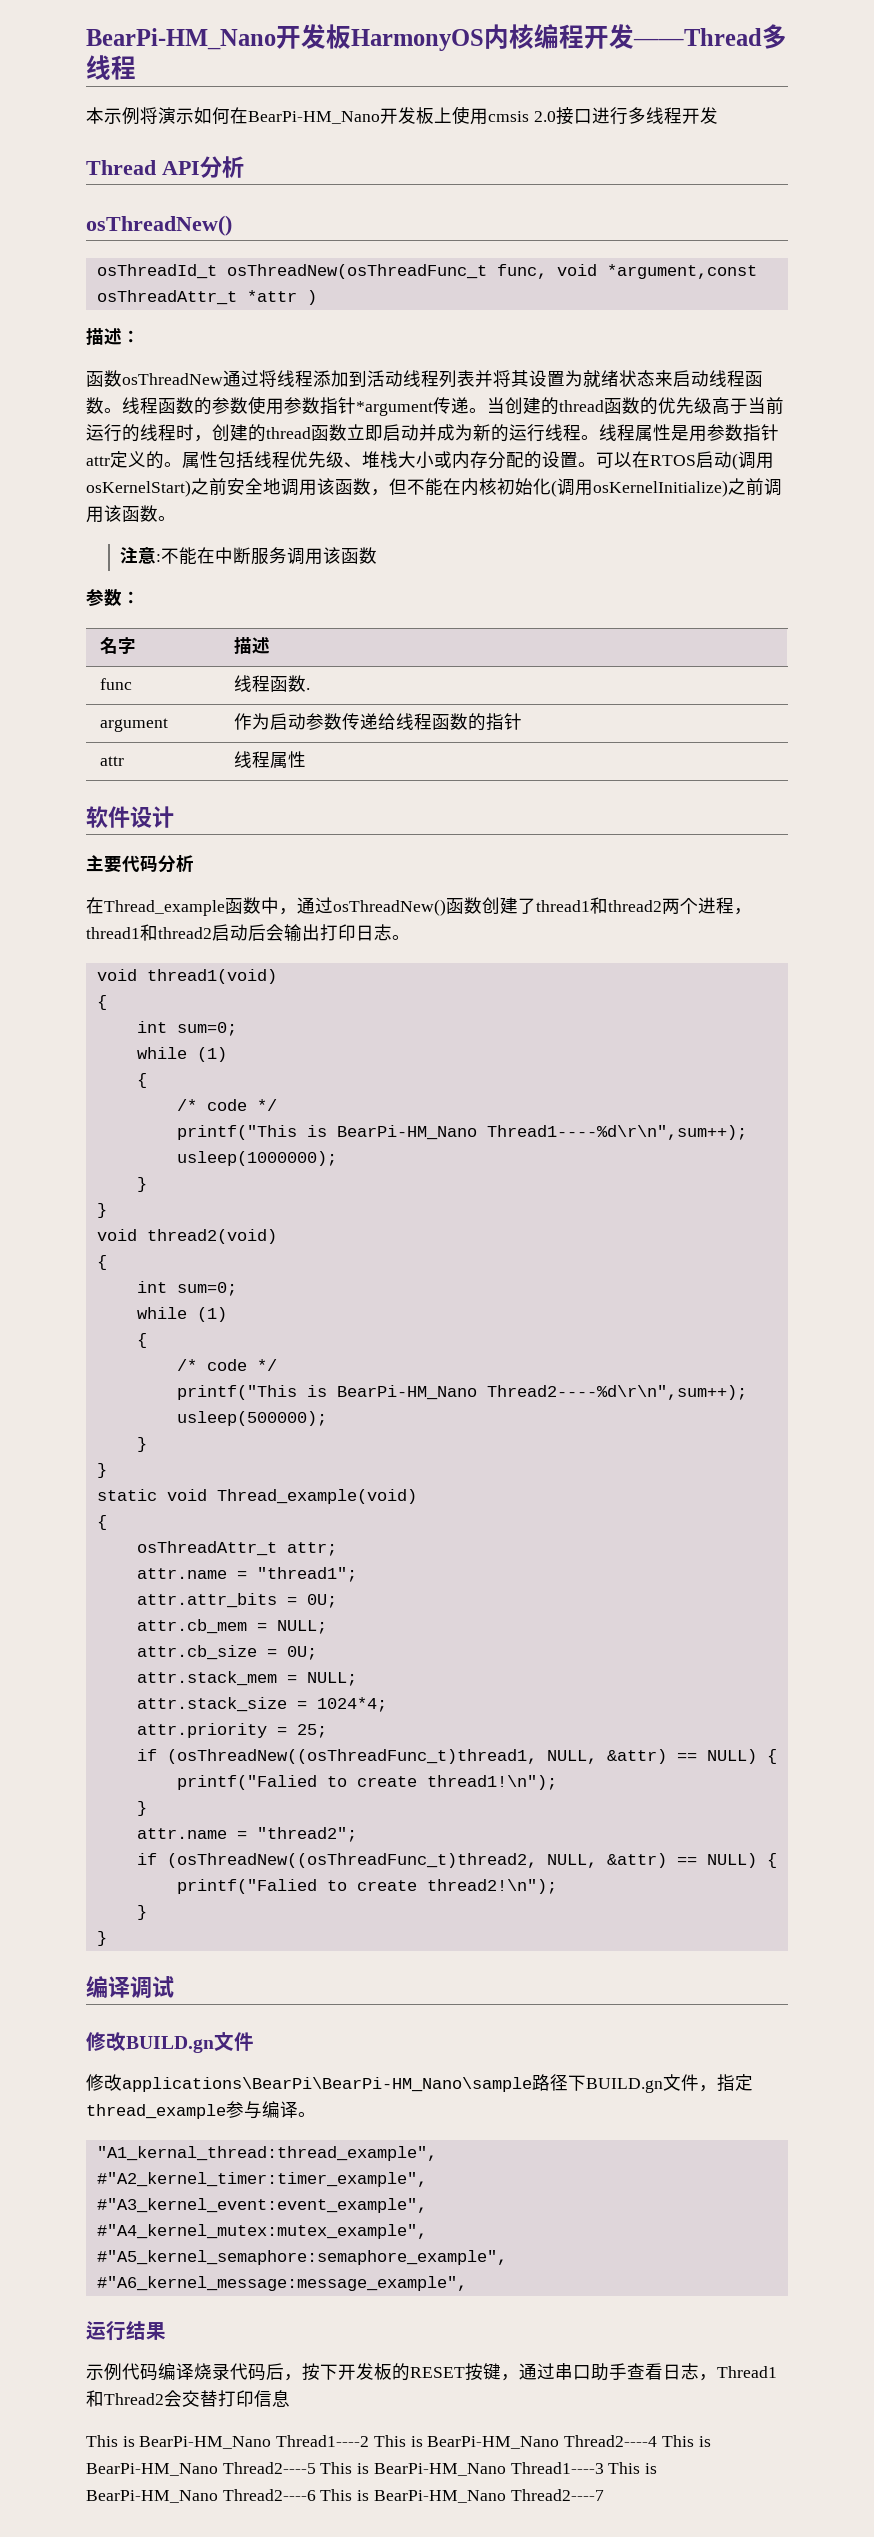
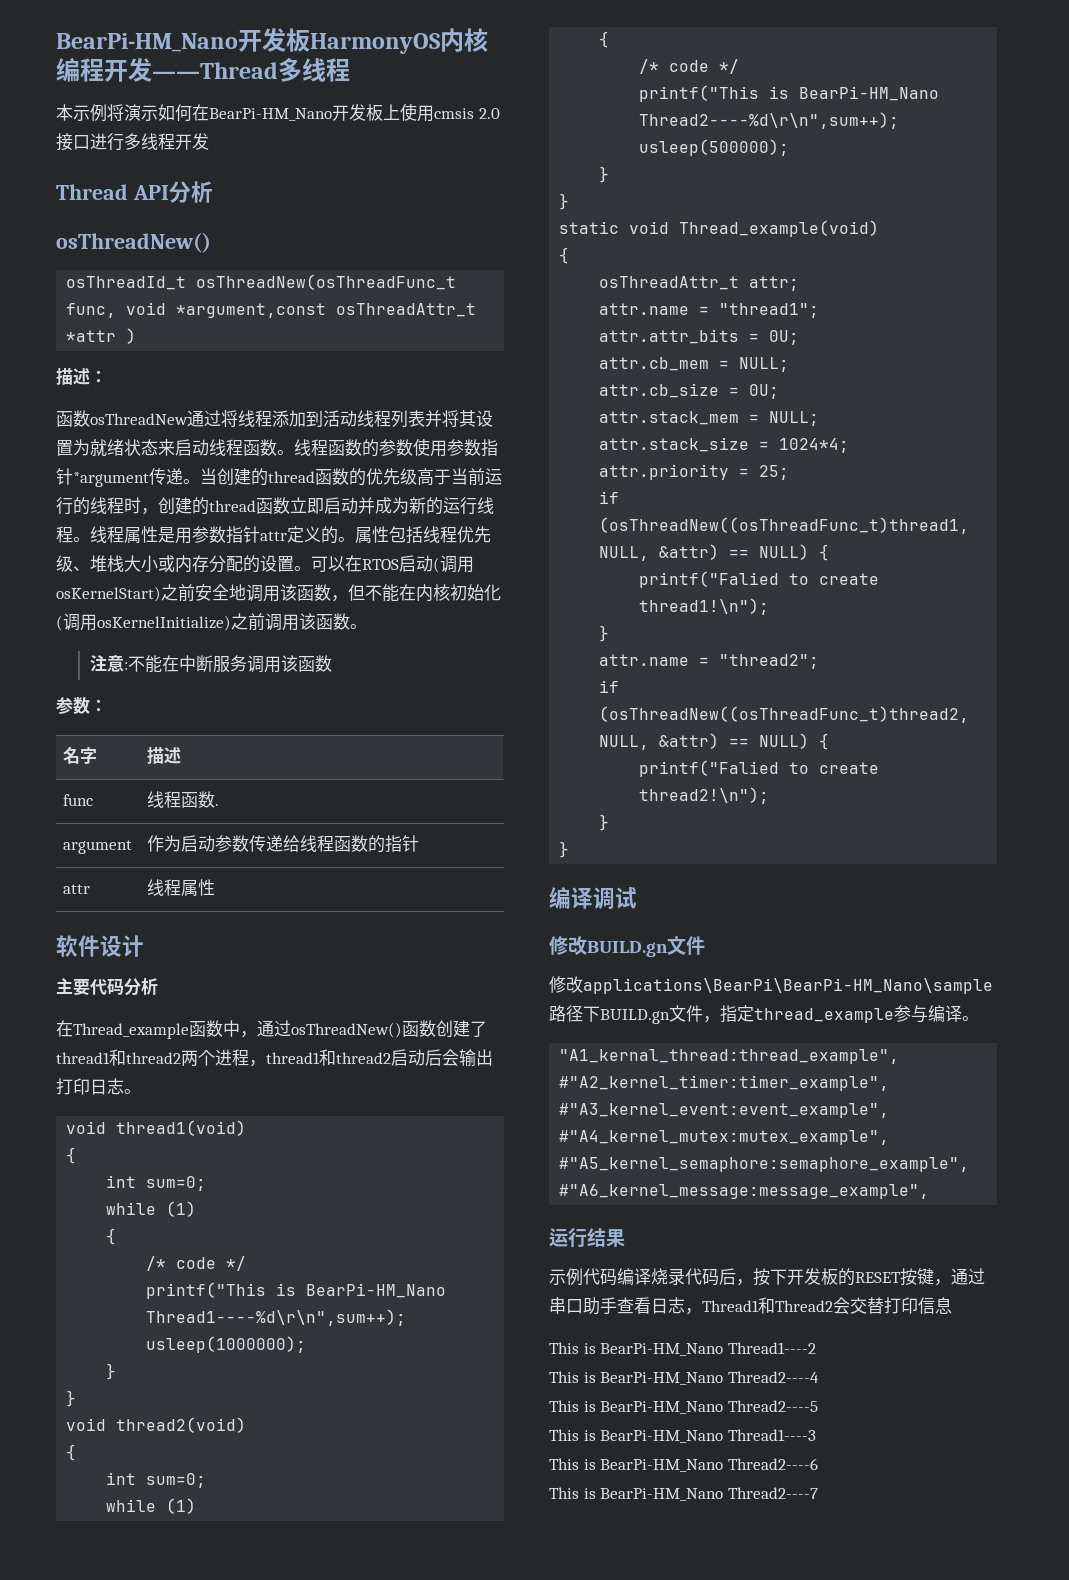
- This is BearPi-HM_Nano Thread1----2 This is BearPi-HM_Nano Thread2----4 This is BearPi-HM_Nano Thread2----5 This is BearPi-HM_Nano Thread1----3 This is BearPi-HM_Nano Thread2----6 This is BearPi-HM_Nano Thread2----7
+ This is BearPi-HM_Nano Thread1----2
+ This is BearPi-HM_Nano Thread2----4
+ This is BearPi-HM_Nano Thread2----5
+ This is BearPi-HM_Nano Thread1----3
+ This is BearPi-HM_Nano Thread2----6
+ This is BearPi-HM_Nano Thread2----7

